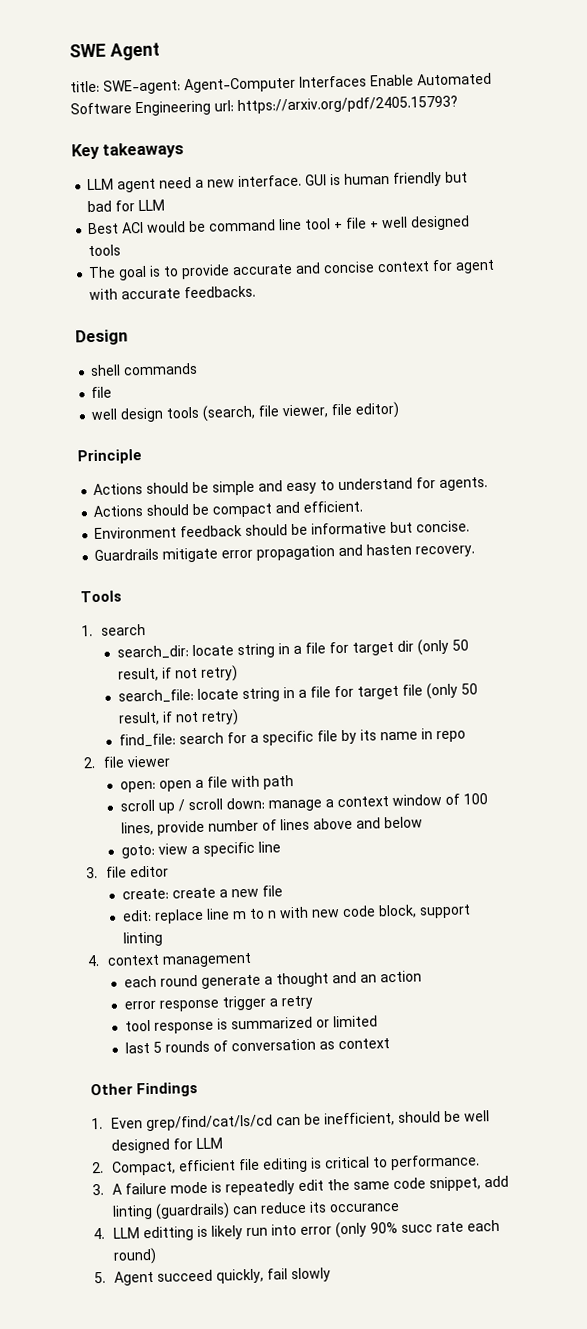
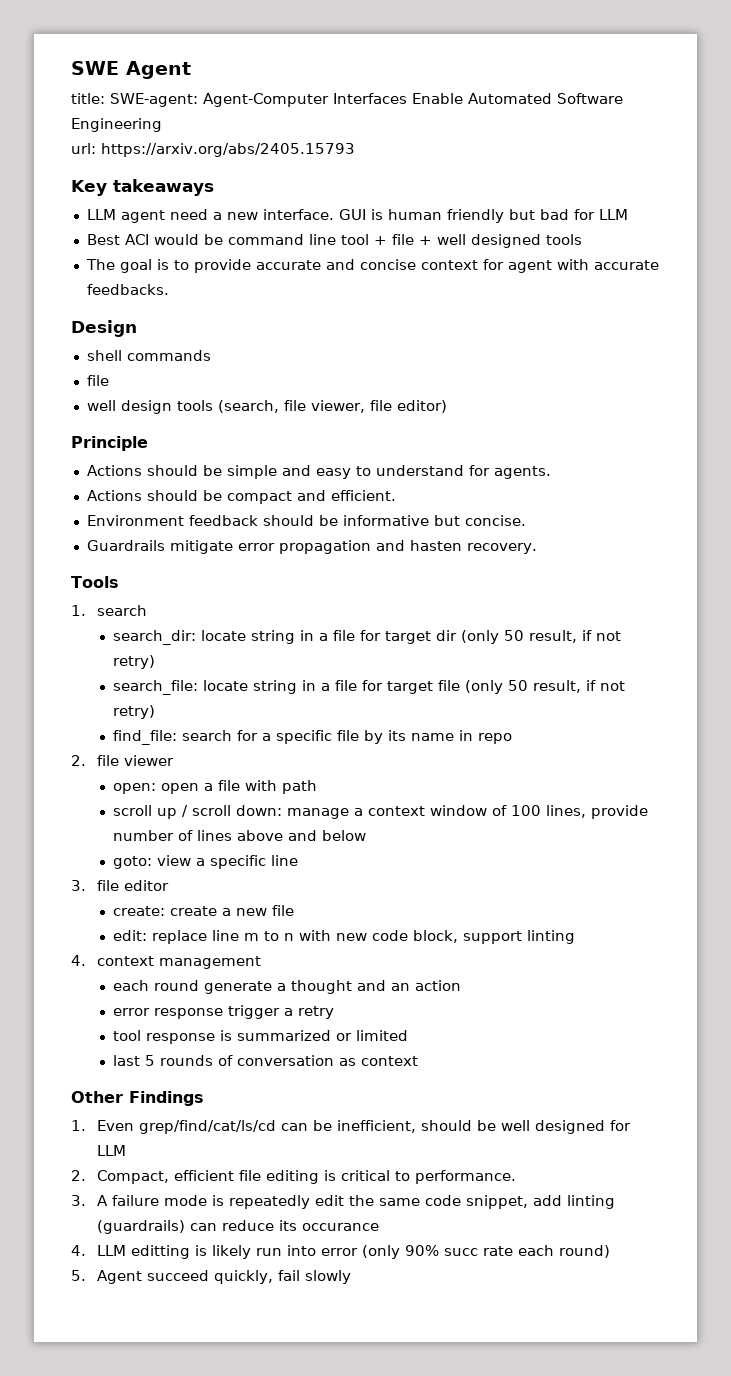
- title: SWE-agent: Agent-Computer Interfaces Enable Automated Software Engineering url: https://arxiv.org/pdf/2405.15793?
+ title: SWE-agent: Agent-Computer Interfaces Enable Automated Software Engineering
+ url: https://arxiv.org/abs/2405.15793

